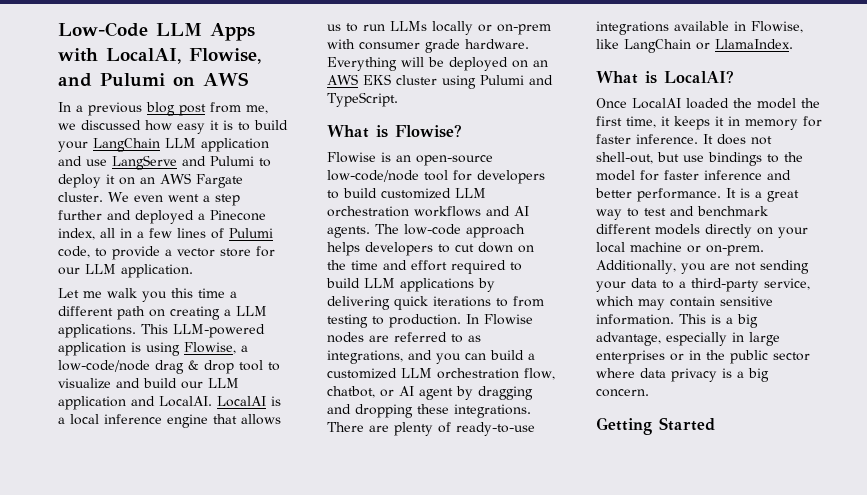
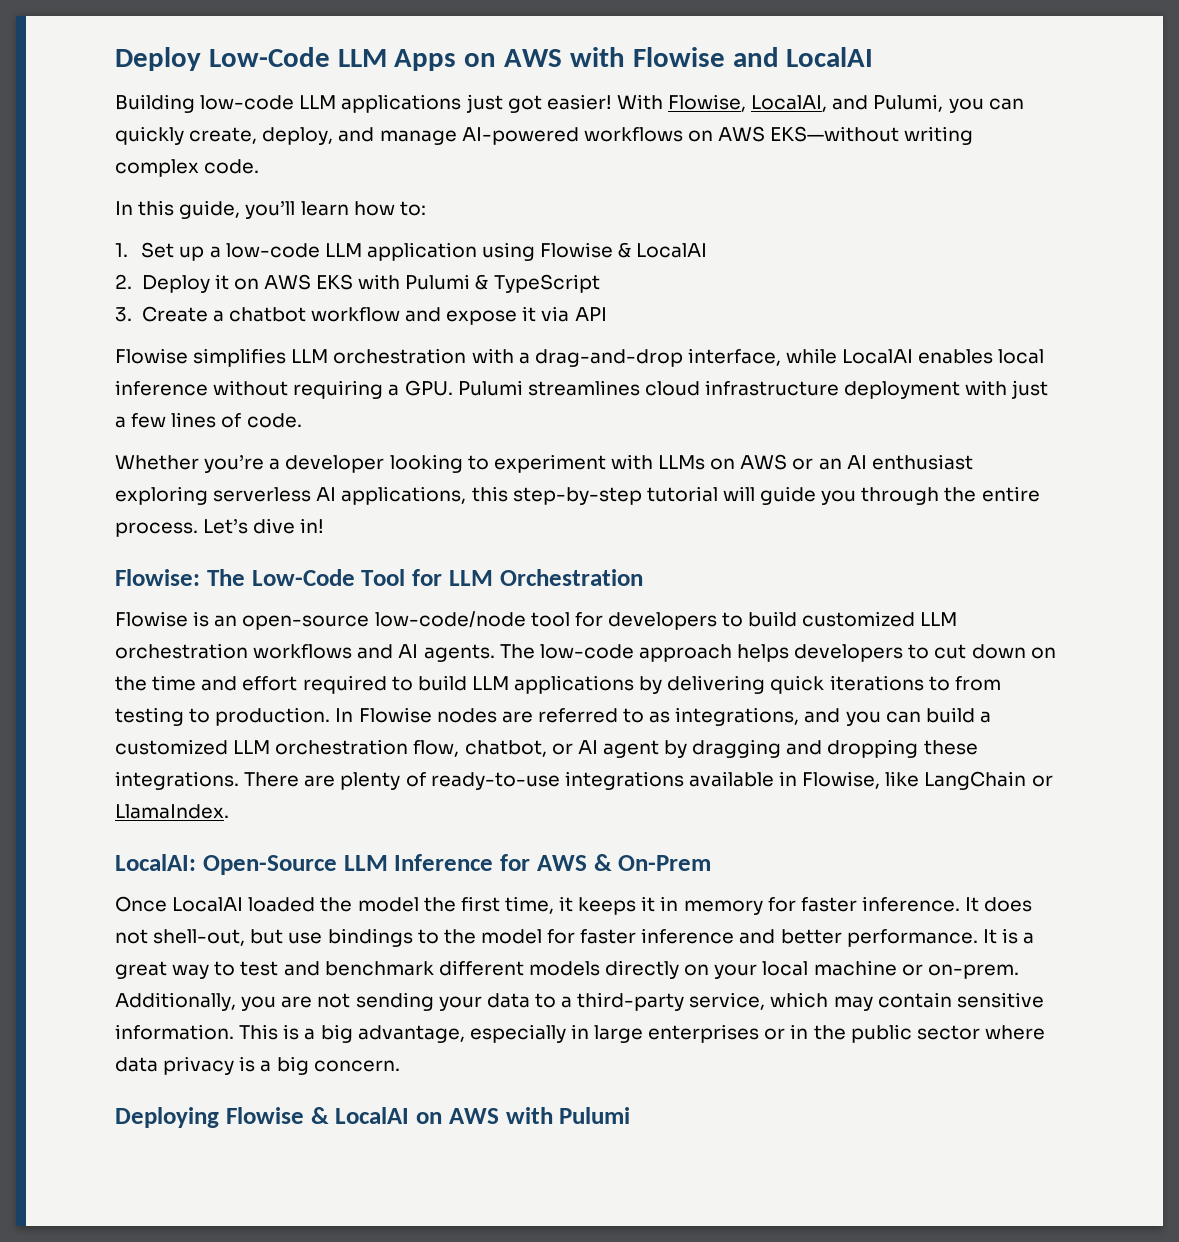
- Low-Code LLM Apps with LocalAI, Flowise, and Pulumi on AWS
- In a previous blog post from me, we discussed how easy it is to build your LangChain LLM application and use LangServe and Pulumi to deploy it on an AWS Fargate cluster. We even went a step further and deployed a Pinecone index, all in a few lines of Pulumi code, to provide a vector store for our LLM application.
- Let me walk you this time a different path on creating a LLM applications. This LLM-powered application is using Flowise, a low-code/node drag & drop tool to visualize and build our LLM application and LocalAI. LocalAI is a local inference engine that allows us to run LLMs locally or on-prem with consumer grade hardware. Everything will be deployed on an AWS EKS cluster using Pulumi and TypeScript.
- What is Flowise?
+ Deploy Low-Code LLM Apps on AWS with Flowise and LocalAI
+ Building low-code LLM applications just got easier! With Flowise, LocalAI, and Pulumi, you can quickly create, deploy, and manage AI-powered workflows on AWS EKS—without writing complex code.
+ In this guide, you’ll learn how to:
+ 1. Set up a low-code LLM application using Flowise & LocalAI
+ 2. Deploy it on AWS EKS with Pulumi & TypeScript
+ 3. Create a chatbot workflow and expose it via API
+ Flowise simplifies LLM orchestration with a drag-and-drop interface, while LocalAI enables local inference without requiring a GPU. Pulumi streamlines cloud infrastructure deployment with just a few lines of code.
+ Whether you’re a developer looking to experiment with LLMs on AWS or an AI enthusiast exploring serverless AI applications, this step-by-step tutorial will guide you through the entire process. Let’s dive in!
+ Flowise: The Low-Code Tool for LLM Orchestration
- What is LocalAI?
+ LocalAI: Open-Source LLM Inference for AWS & On-Prem
- Getting Started
+ Deploying Flowise & LocalAI on AWS with Pulumi

